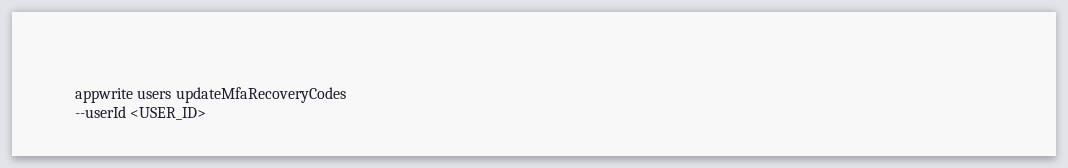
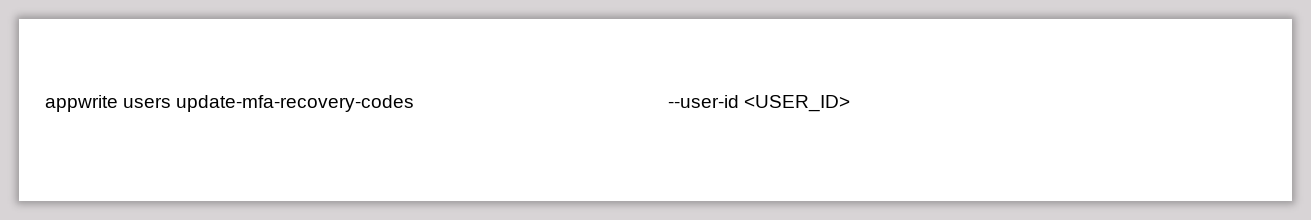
- appwrite users updateMfaRecoveryCodes
- --userId <USER_ID>
+ appwrite users update-mfa-recovery-codes
+ --user-id <USER_ID>

